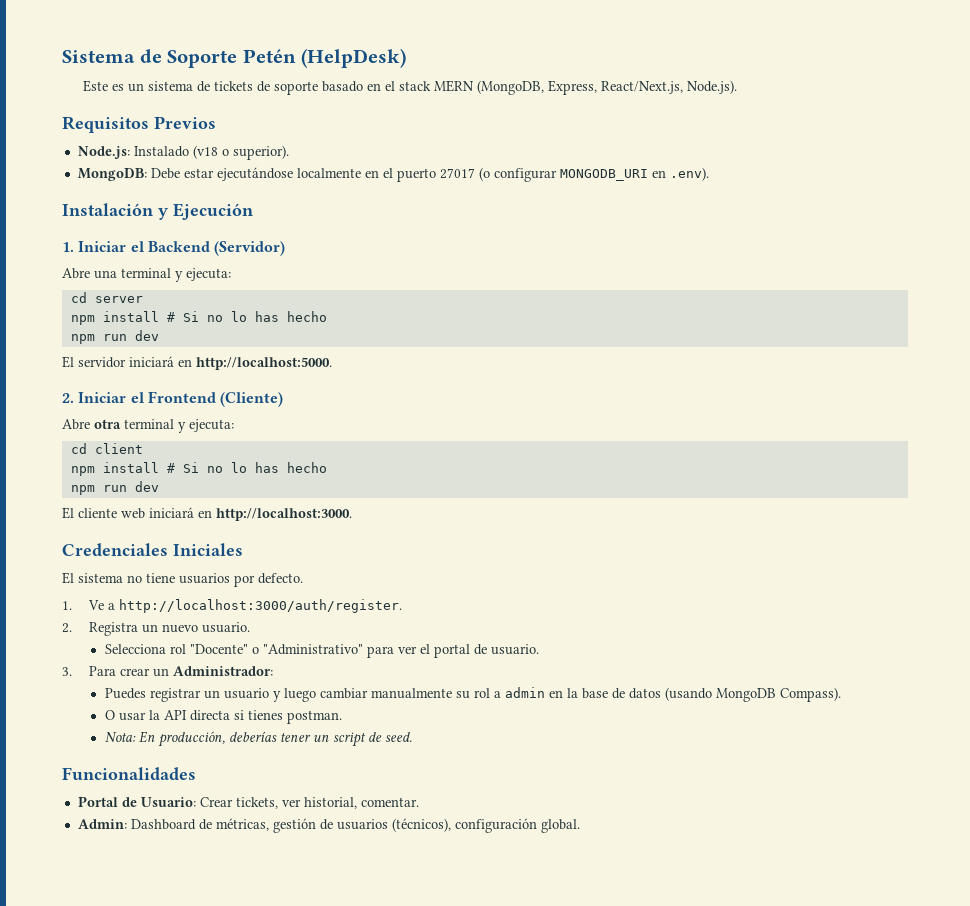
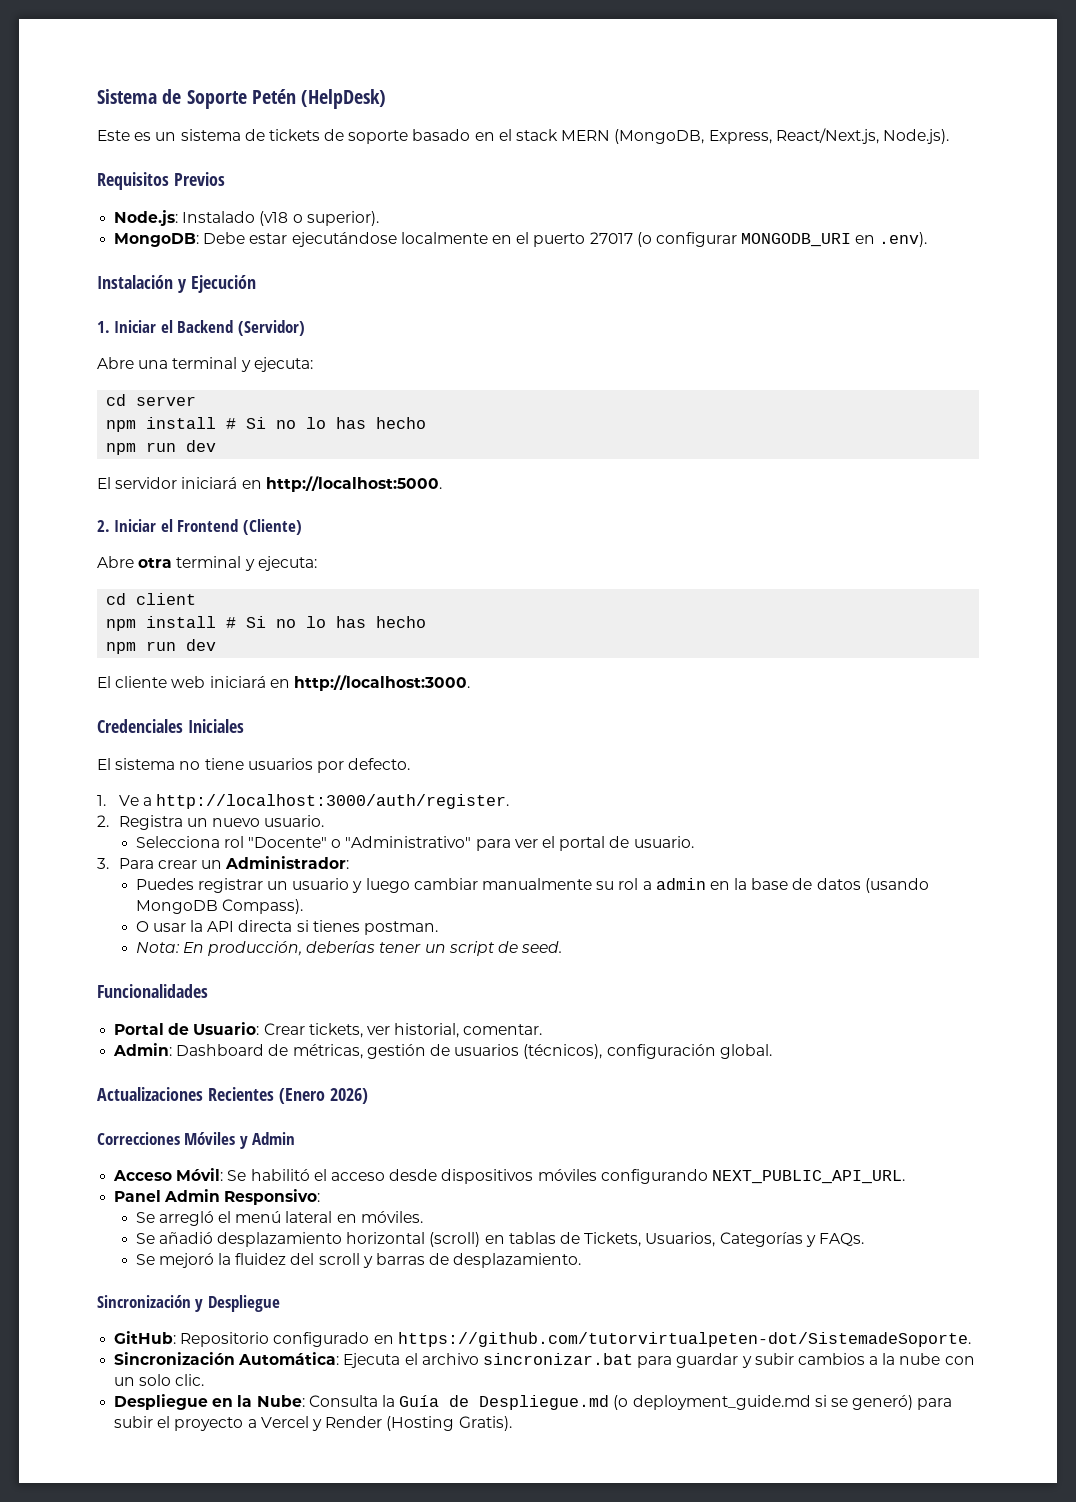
+ Actualizaciones Recientes (Enero 2026)
+ Correcciones Móviles y Admin
+ Acceso Móvil: Se habilitó el acceso desde dispositivos móviles configurando NEXT_PUBLIC_API_URL.
+ Panel Admin Responsivo:
+ Se arregló el menú lateral en móviles.
+ Se añadió desplazamiento horizontal (scroll) en tablas de Tickets, Usuarios, Categorías y FAQs.
+ Se mejoró la fluidez del scroll y barras de desplazamiento.
+ Sincronización y Despliegue
+ GitHub: Repositorio configurado en https://github.com/tutorvirtualpeten-dot/SistemadeSoporte.
+ Sincronización Automática: Ejecuta el archivo sincronizar.bat para guardar y subir cambios a la nube con un solo clic.
+ Despliegue en la Nube: Consulta la Guía de Despliegue.md (o deployment_guide.md si se generó) para subir el proyecto a Vercel y Render (Hosting Gratis).

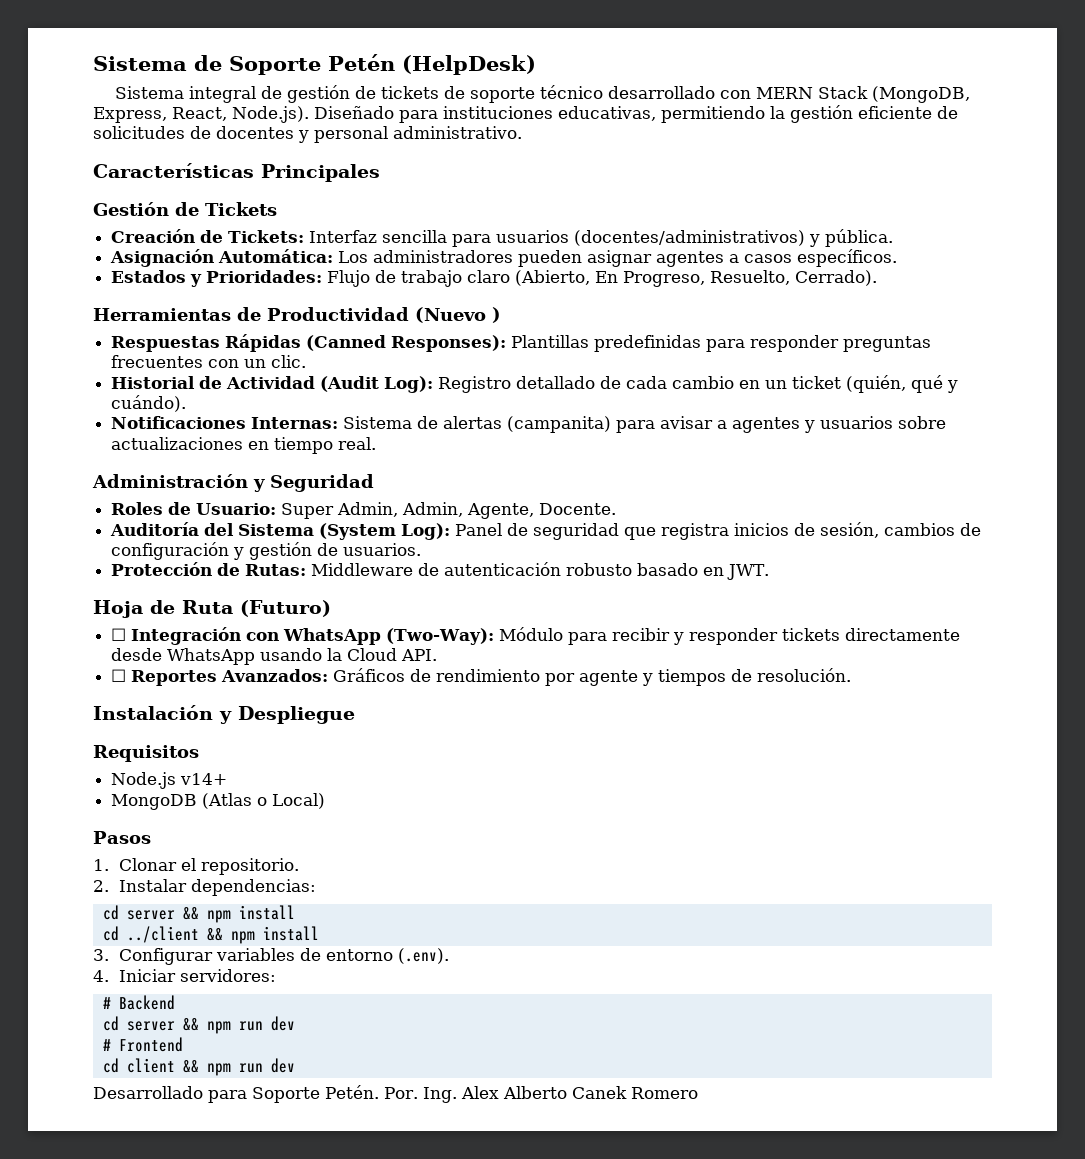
- Este es un sistema de tickets de soporte basado en el stack MERN (MongoDB, Express, React/Next.js, Node.js).
- Requisitos Previos
- Node.js: Instalado (v18 o superior).
- MongoDB: Debe estar ejecutándose localmente en el puerto 27017 (o configurar MONGODB_URI en .env).
- Instalación y Ejecución
- 1. Iniciar el Backend (Servidor)
- Abre una terminal y ejecuta:
- cd server
- npm install # Si no lo has hecho
- npm run dev
- El servidor iniciará en http://localhost:5000.
- 2. Iniciar el Frontend (Cliente)
- Abre otra terminal y ejecuta:
- cd client
- npm install # Si no lo has hecho
- npm run dev
- El cliente web iniciará en http://localhost:3000.
- Credenciales Iniciales
- El sistema no tiene usuarios por defecto.
- 1. Ve a http://localhost:3000/auth/register.
- 2. Registra un nuevo usuario.
- Selecciona rol "Docente" o "Administrativo" para ver el portal de usuario.
- 3. Para crear un Administrador:
- Puedes registrar un usuario y luego cambiar manualmente su rol a admin en la base de datos (usando MongoDB Compass).
- O usar la API directa si tienes postman.
- Nota: En producción, deberías tener un script de seed.
- Funcionalidades
- Portal de Usuario: Crear tickets, ver historial, comentar.
- Admin: Dashboard de métricas, gestión de usuarios (técnicos), configuración global.
- Actualizaciones Recientes (Enero 2026)
- Correcciones Móviles y Admin
- Acceso Móvil: Se habilitó el acceso desde dispositivos móviles configurando NEXT_PUBLIC_API_URL.
- Panel Admin Responsivo:
- Se arregló el menú lateral en móviles.
- Se añadió desplazamiento horizontal (scroll) en tablas de Tickets, Usuarios, Categorías y FAQs.
- Se mejoró la fluidez del scroll y barras de desplazamiento.
- Sincronización y Despliegue
- GitHub: Repositorio configurado en https://github.com/tutorvirtualpeten-dot/SistemadeSoporte.
- Sincronización Automática: Ejecuta el archivo sincronizar.bat para guardar y subir cambios a la nube con un solo clic.
- Despliegue en la Nube: Consulta la Guía de Despliegue.md (o deployment_guide.md si se generó) para subir el proyecto a Vercel y Render (Hosting Gratis).
+ Sistema integral de gestión de tickets de soporte técnico desarrollado con MERN Stack (MongoDB, Express, React, Node.js). Diseñado para instituciones educativas, permitiendo la gestión eficiente de solicitudes de docentes y personal administrativo.
+ Características Principales
+ Gestión de Tickets
+ Creación de Tickets: Interfaz sencilla para usuarios (docentes/administrativos) y pública.
+ Asignación Automática: Los administradores pueden asignar agentes a casos específicos.
+ Estados y Prioridades: Flujo de trabajo claro (Abierto, En Progreso, Resuelto, Cerrado).
+ Herramientas de Productividad (Nuevo )
+ Respuestas Rápidas (Canned Responses): Plantillas predefinidas para responder preguntas frecuentes con un clic.
+ Historial de Actividad (Audit Log): Registro detallado de cada cambio en un ticket (quién, qué y cuándo).
+ Notificaciones Internas: Sistema de alertas (campanita) para avisar a agentes y usuarios sobre actualizaciones en tiempo real.
+ Administración y Seguridad
+ Roles de Usuario: Super Admin, Admin, Agente, Docente.
+ Auditoría del Sistema (System Log): Panel de seguridad que registra inicios de sesión, cambios de configuración y gestión de usuarios.
+ Protección de Rutas: Middleware de autenticación robusto basado en JWT.
+ Hoja de Ruta (Futuro)
+ ☐ Integración con WhatsApp (Two-Way): Módulo para recibir y responder tickets directamente desde WhatsApp usando la Cloud API.
+ ☐ Reportes Avanzados: Gráficos de rendimiento por agente y tiempos de resolución.
+ Instalación y Despliegue
+ Requisitos
+ Node.js v14+
+ MongoDB (Atlas o Local)
+ Pasos
+ 1. Clonar el repositorio.
+ 2. Instalar dependencias:
+ cd server && npm install
+ cd ../client && npm install
+ 3. Configurar variables de entorno (.env).
+ 4. Iniciar servidores:
+ # Backend
+ cd server && npm run dev
+ # Frontend
+ cd client && npm run dev
+ Desarrollado para Soporte Petén. Por. Ing. Alex Alberto Canek Romero

